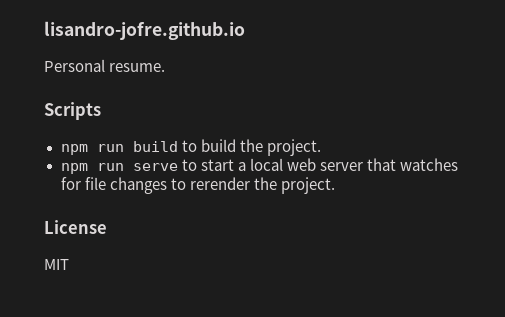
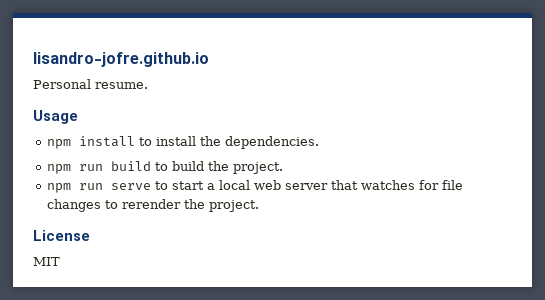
- Scripts
+ Usage
+ npm install to install the dependencies.

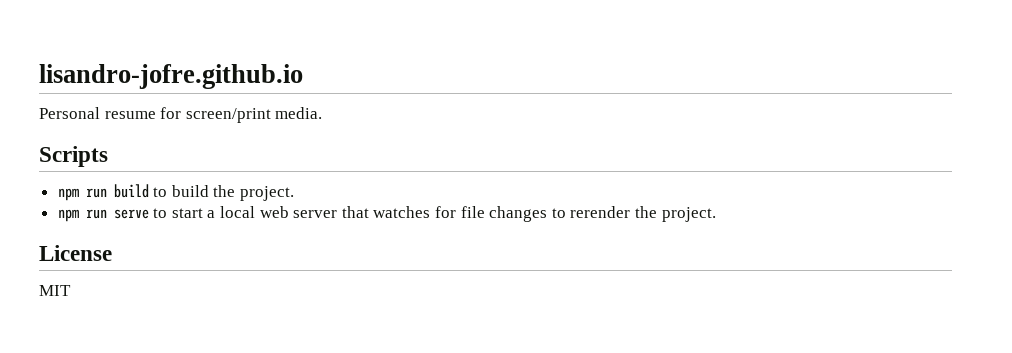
- Personal resume.
- Usage
- npm install to install the dependencies.
+ Personal resume for screen/print media.
+ Scripts

